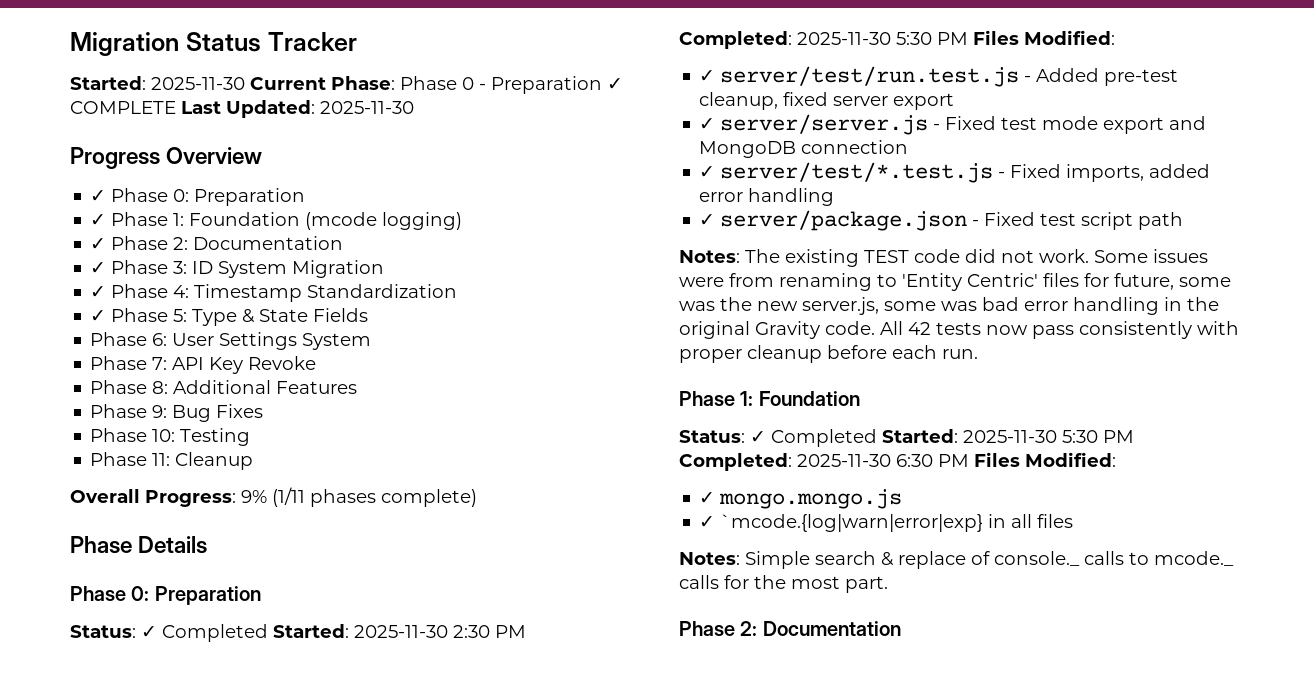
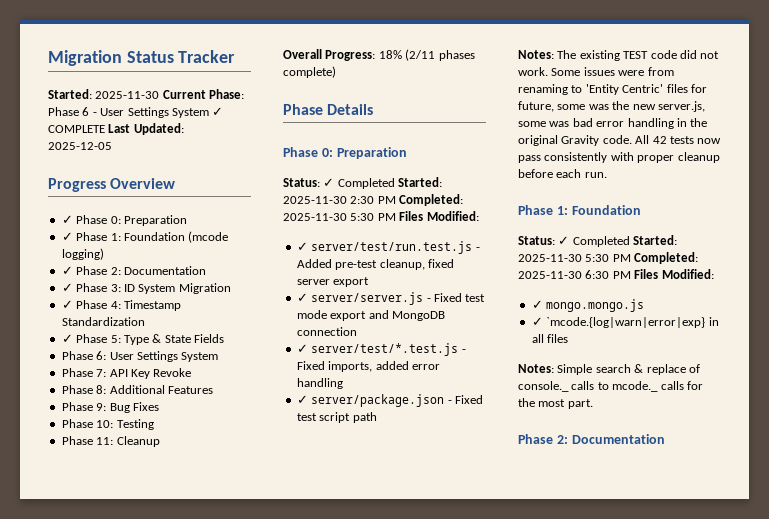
- Started: 2025-11-30 Current Phase: Phase 0 - Preparation ✓ COMPLETE Last Updated: 2025-11-30
+ Started: 2025-11-30 Current Phase: Phase 6 - User Settings System ✓ COMPLETE Last Updated: 2025-12-05
- Overall Progress: 9% (1/11 phases complete)
+ Overall Progress: 18% (2/11 phases complete)

